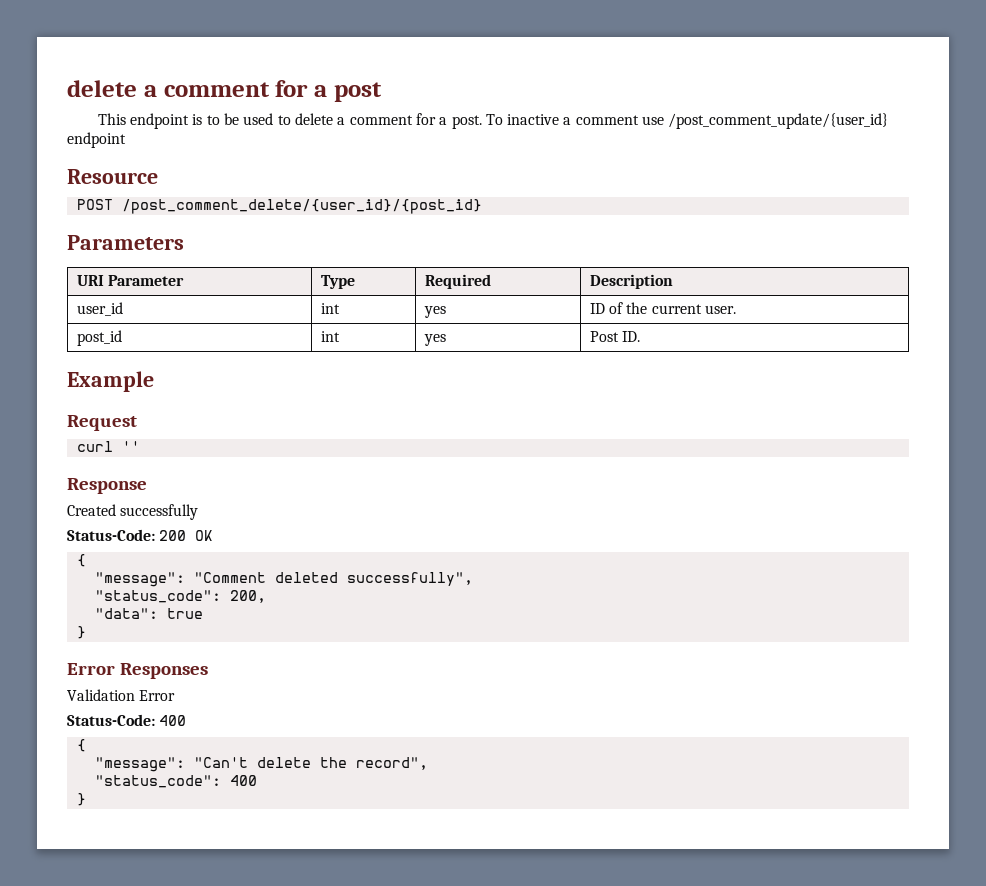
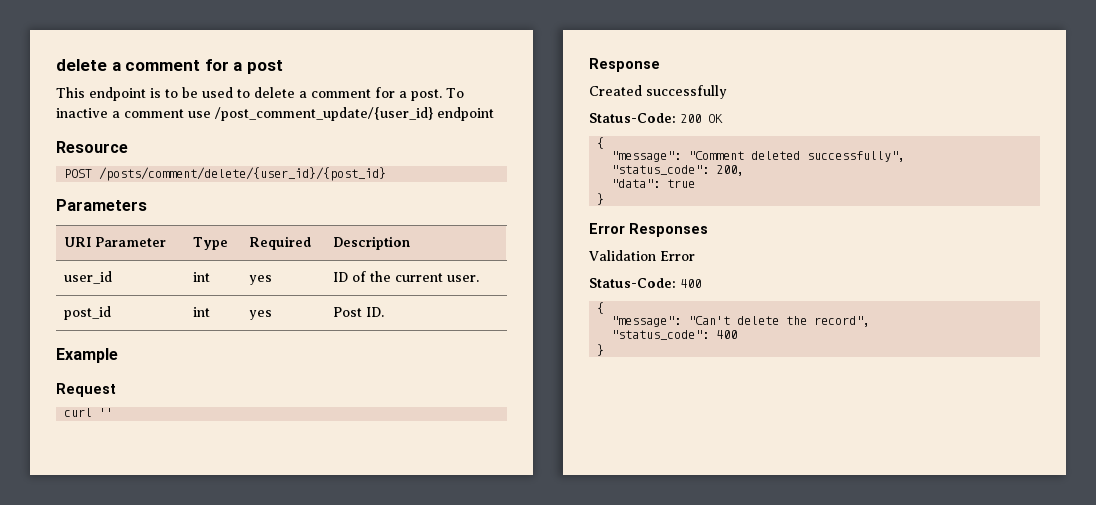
- POST /post_comment_delete/{user_id}/{post_id}
+ POST /posts/comment/delete/{user_id}/{post_id}

